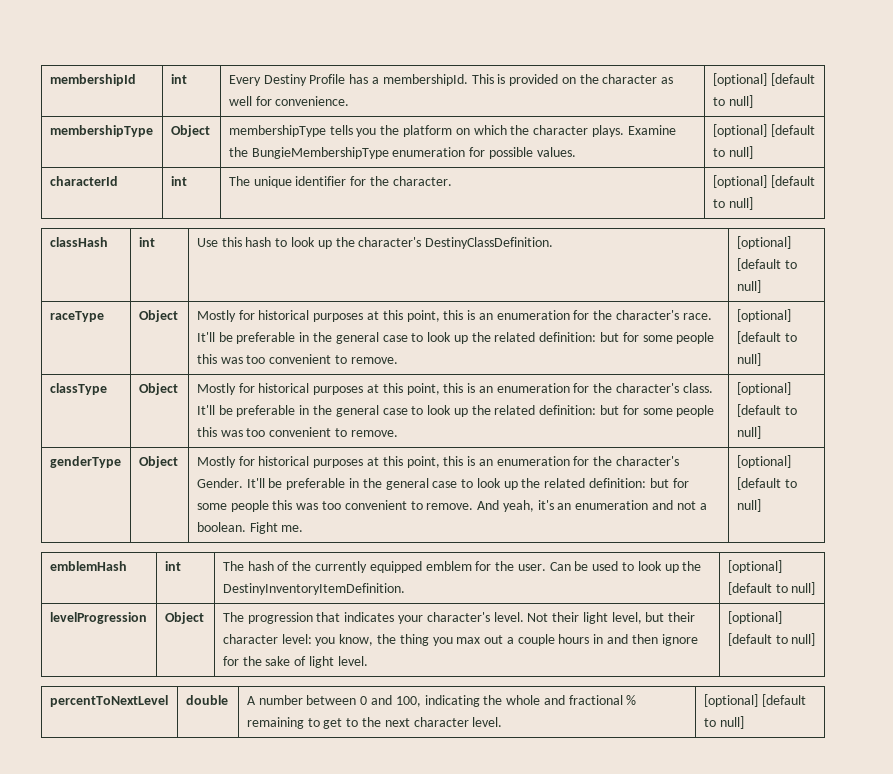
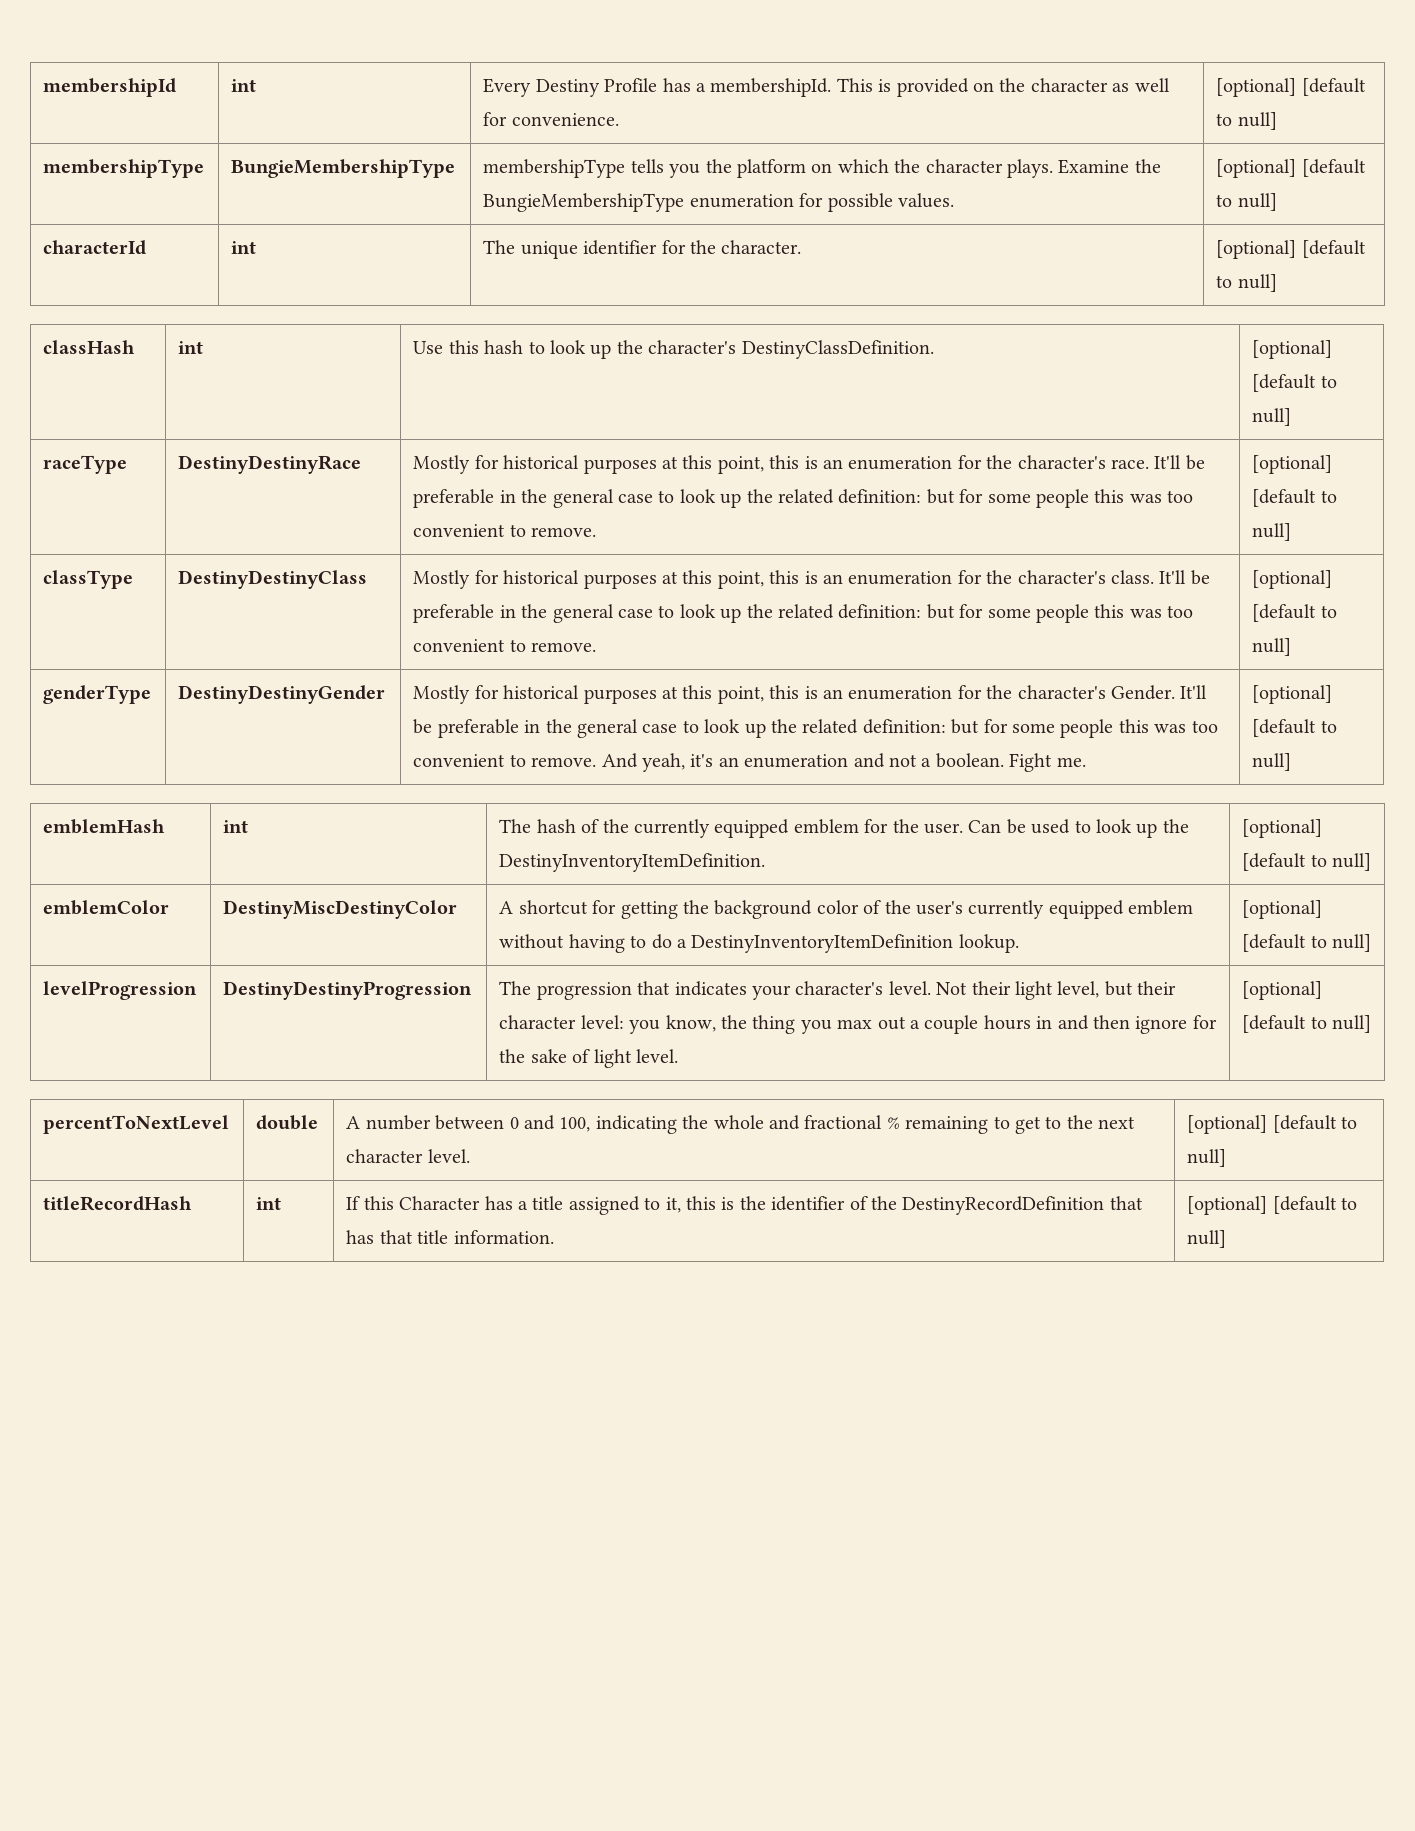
- membershipType | Object | membershipType tells you the platform on which the character plays. Examine the BungieMembershipType enumeration for possible values. | [optional] [default to null]
+ membershipType | BungieMembershipType | membershipType tells you the platform on which the character plays. Examine the BungieMembershipType enumeration for possible values. | [optional] [default to null]
- raceType | Object
+ raceType | DestinyDestinyRace
- classType | Object
+ classType | DestinyDestinyClass
- genderType | Object
+ genderType | DestinyDestinyGender
+ emblemColor | DestinyMiscDestinyColor | A shortcut for getting the background color of the user's currently equipped emblem without having to do a DestinyInventoryItemDefinition lookup. | [optional] [default to null]
- levelProgression | Object
+ levelProgression | DestinyDestinyProgression
+ titleRecordHash | int | If this Character has a title assigned to it, this is the identifier of the DestinyRecordDefinition that has that title information. | [optional] [default to null]

